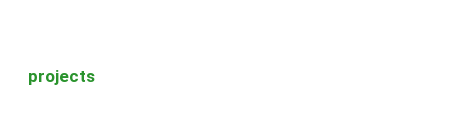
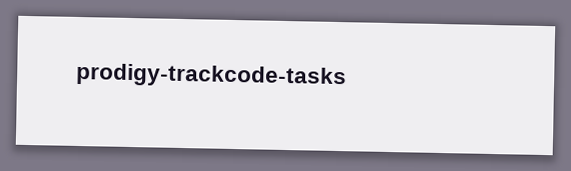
- projects
+ prodigy-trackcode-tasks

